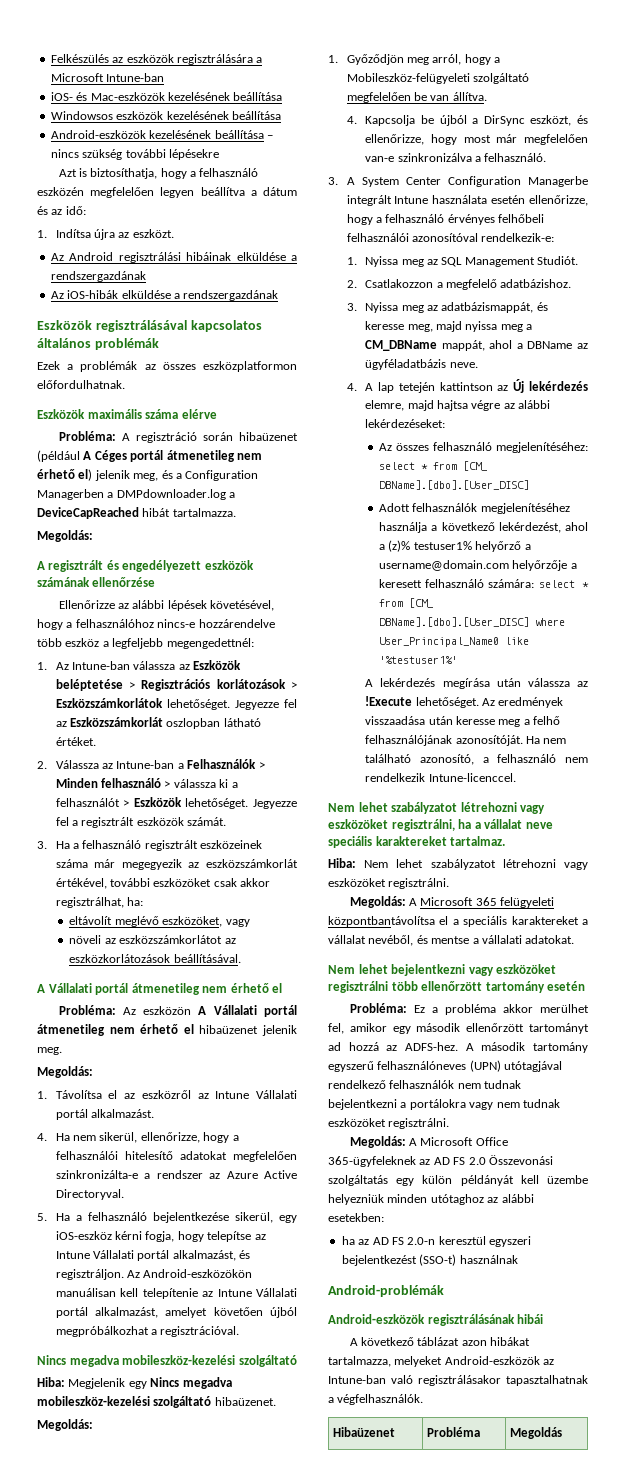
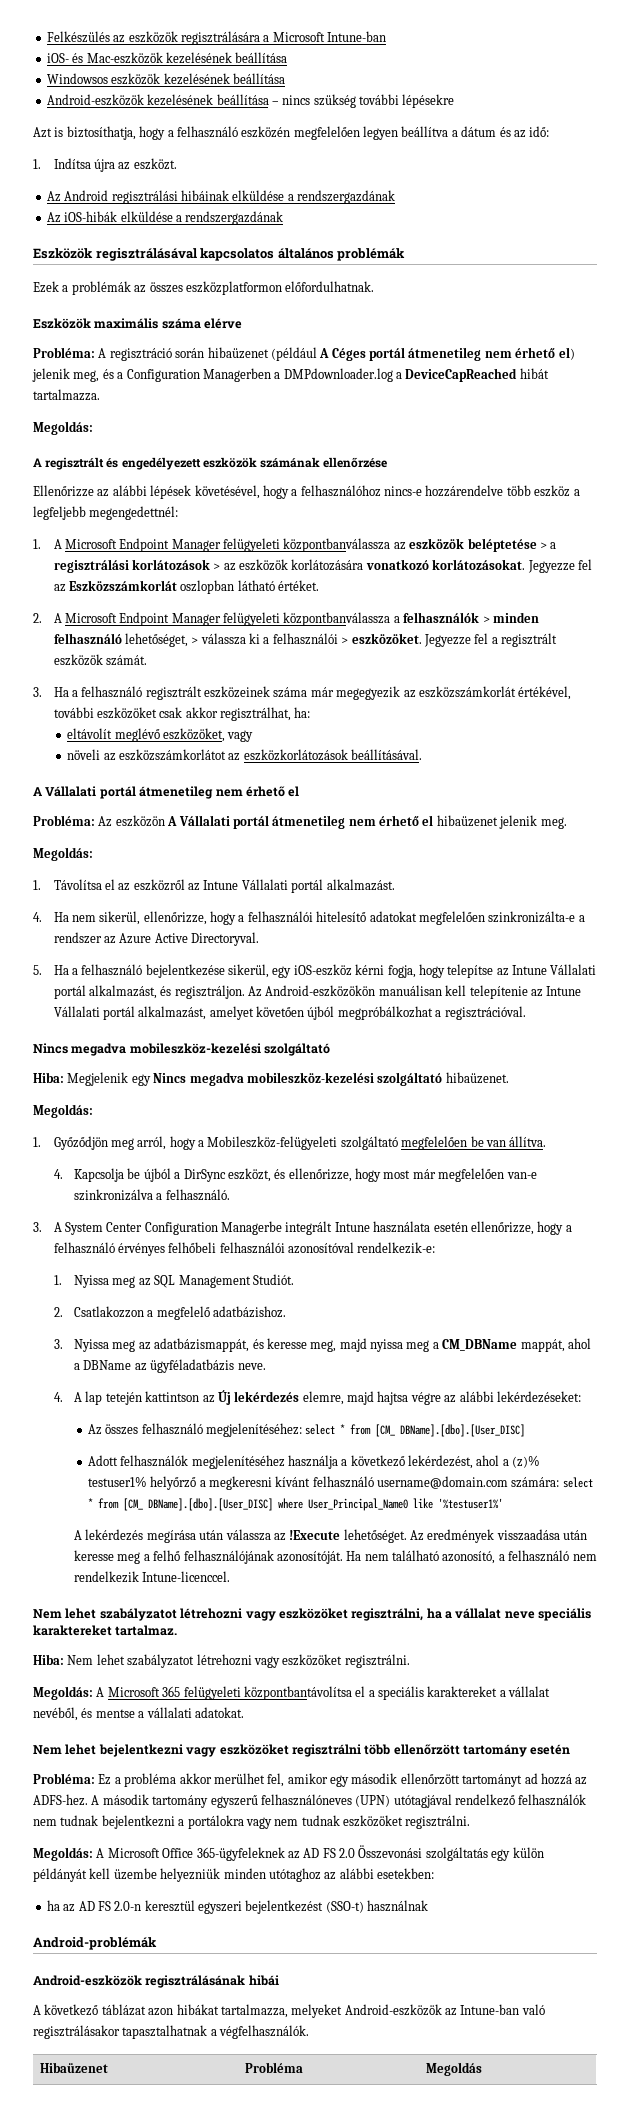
- 1. Az Intune-ban válassza az Eszközök beléptetése > Regisztrációs korlátozások > Eszközszámkorlátok lehetőséget.
+ 1. A Microsoft Endpoint Manager felügyeleti központbanválassza az eszközök beléptetése > a regisztrálási korlátozások > az eszközök korlátozására vonatkozó korlátozásokat.
- 2. Válassza az Intune-ban a Felhasználók > Minden felhasználó > válassza ki a felhasználót > Eszközök lehetőséget.
+ 2. A Microsoft Endpoint Manager felügyeleti központbanválassza a felhasználók > minden felhasználó lehetőséget, > válassza ki a felhasználói > eszközöket.
- Adott felhasználók megjelenítéséhez használja a következő lekérdezést, ahol a (z)% testuser1% helyőrző a username@domain.com helyőrzője a keresett felhasználó számára: select * from [CM_ DBName].[dbo].[User_DISC] where User_Principal_Name0 like '%testuser1%'
+ Adott felhasználók megjelenítéséhez használja a következő lekérdezést, ahol a (z)% testuser1% helyőrző a megkeresni kívánt felhasználó username@domain.com számára: select * from [CM_ DBName].[dbo].[User_DISC] where User_Principal_Name0 like '%testuser1%'

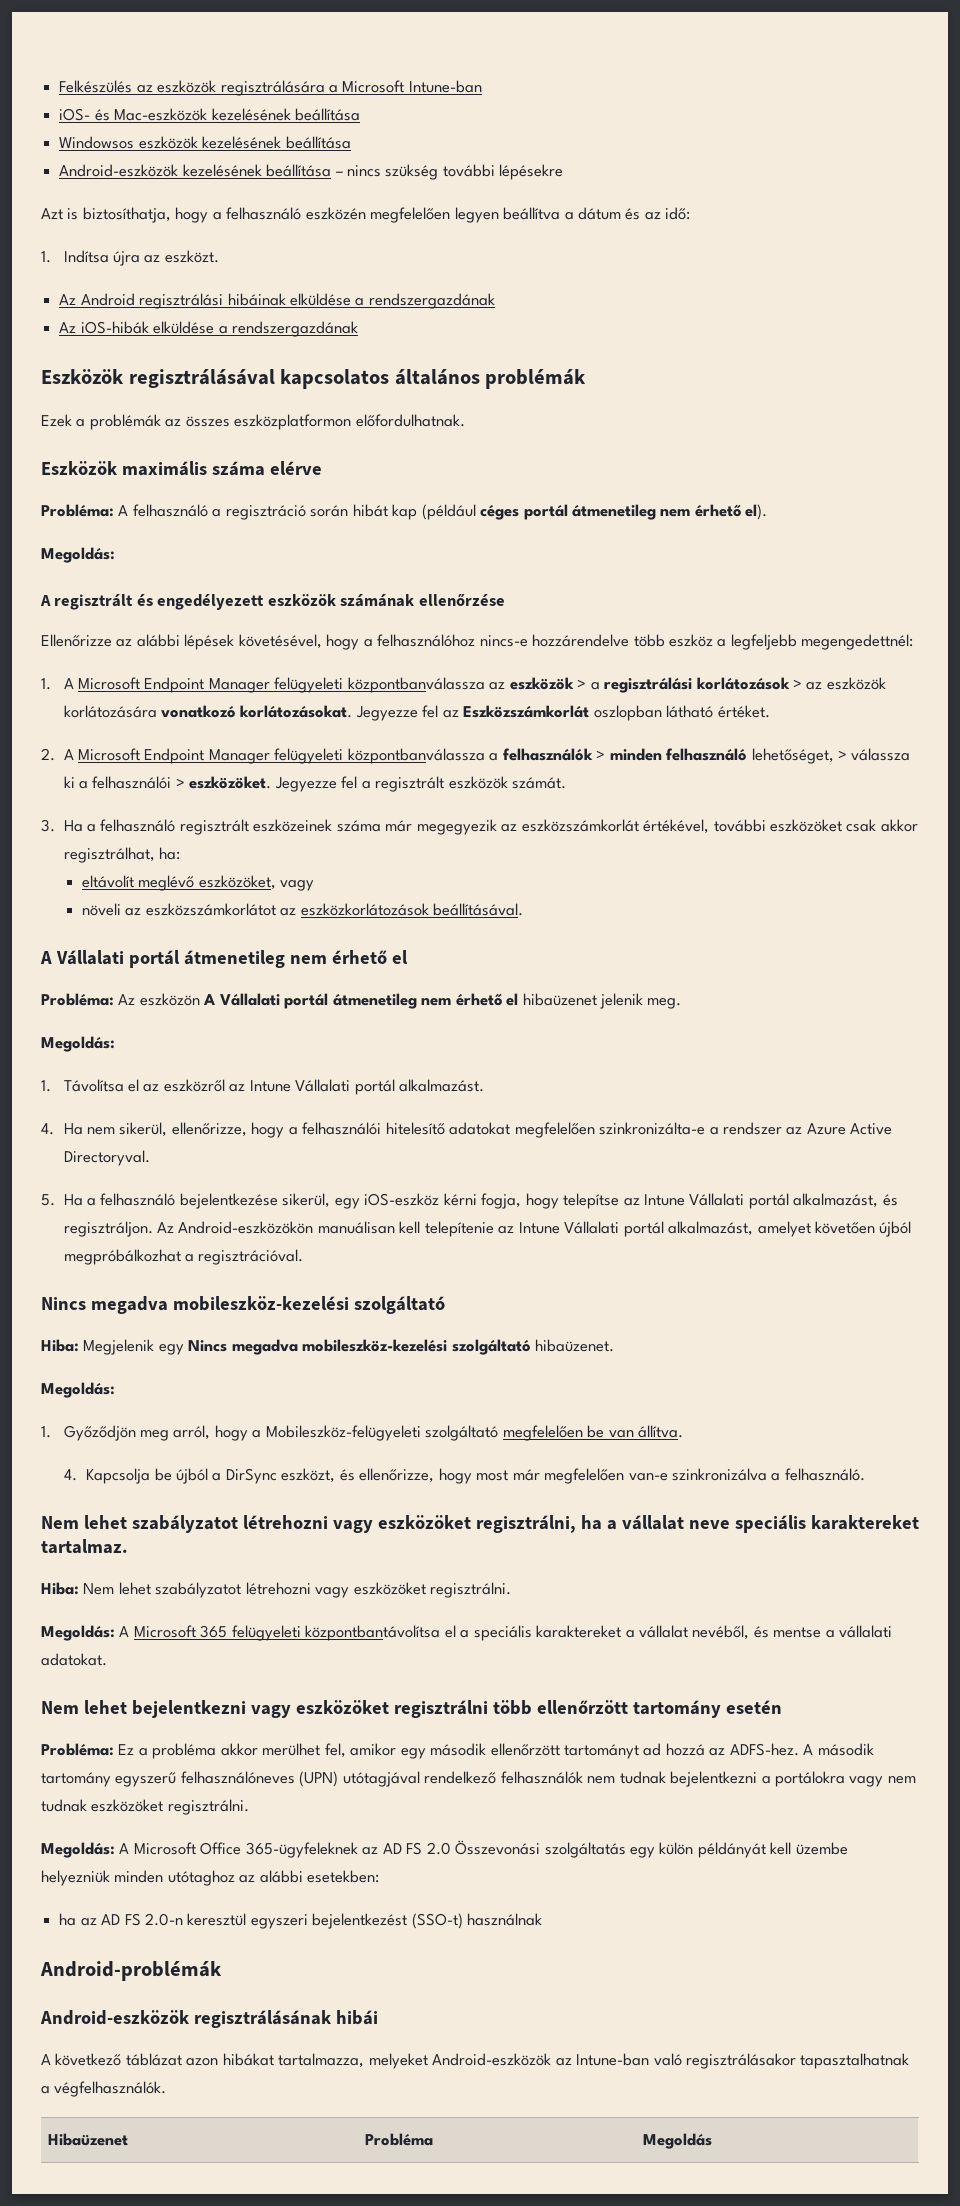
- Probléma: A regisztráció során hibaüzenet (például A Céges portál átmenetileg nem érhető el) jelenik meg, és a Configuration Managerben a DMPdownloader.log a DeviceCapReached hibát tartalmazza.
+ Probléma: A felhasználó a regisztráció során hibát kap (például céges portál átmenetileg nem érhető el).
- 1. A Microsoft Endpoint Manager felügyeleti központbanválassza az eszközök beléptetése > a regisztrálási korlátozások > az eszközök korlátozására vonatkozó korlátozásokat.
+ 1. A Microsoft Endpoint Manager felügyeleti központbanválassza az eszközök > a regisztrálási korlátozások > az eszközök korlátozására vonatkozó korlátozásokat.
- 3. A System Center Configuration Managerbe integrált Intune használata esetén ellenőrizze, hogy a felhasználó érvényes felhőbeli felhasználói azonosítóval rendelkezik-e:
- 1. Nyissa meg az SQL Management Studiót.
- 2. Csatlakozzon a megfelelő adatbázishoz.
- 3. Nyissa meg az adatbázismappát, és keresse meg, majd nyissa meg a CM_DBName mappát, ahol a DBName az ügyféladatbázis neve.
- 4. A lap tetején kattintson az Új lekérdezés elemre, majd hajtsa végre az alábbi lekérdezéseket:
- Az összes felhasználó megjelenítéséhez: select * from [CM_ DBName].[dbo].[User_DISC]
- Adott felhasználók megjelenítéséhez használja a következő lekérdezést, ahol a (z)% testuser1% helyőrző a megkeresni kívánt felhasználó username@domain.com számára: select * from [CM_ DBName].[dbo].[User_DISC] where User_Principal_Name0 like '%testuser1%'
- A lekérdezés megírása után válassza az !Execute lehetőséget. Az eredmények visszaadása után keresse meg a felhő felhasználójának azonosítóját. Ha nem található azonosító, a felhasználó nem rendelkezik Intune-licenccel.

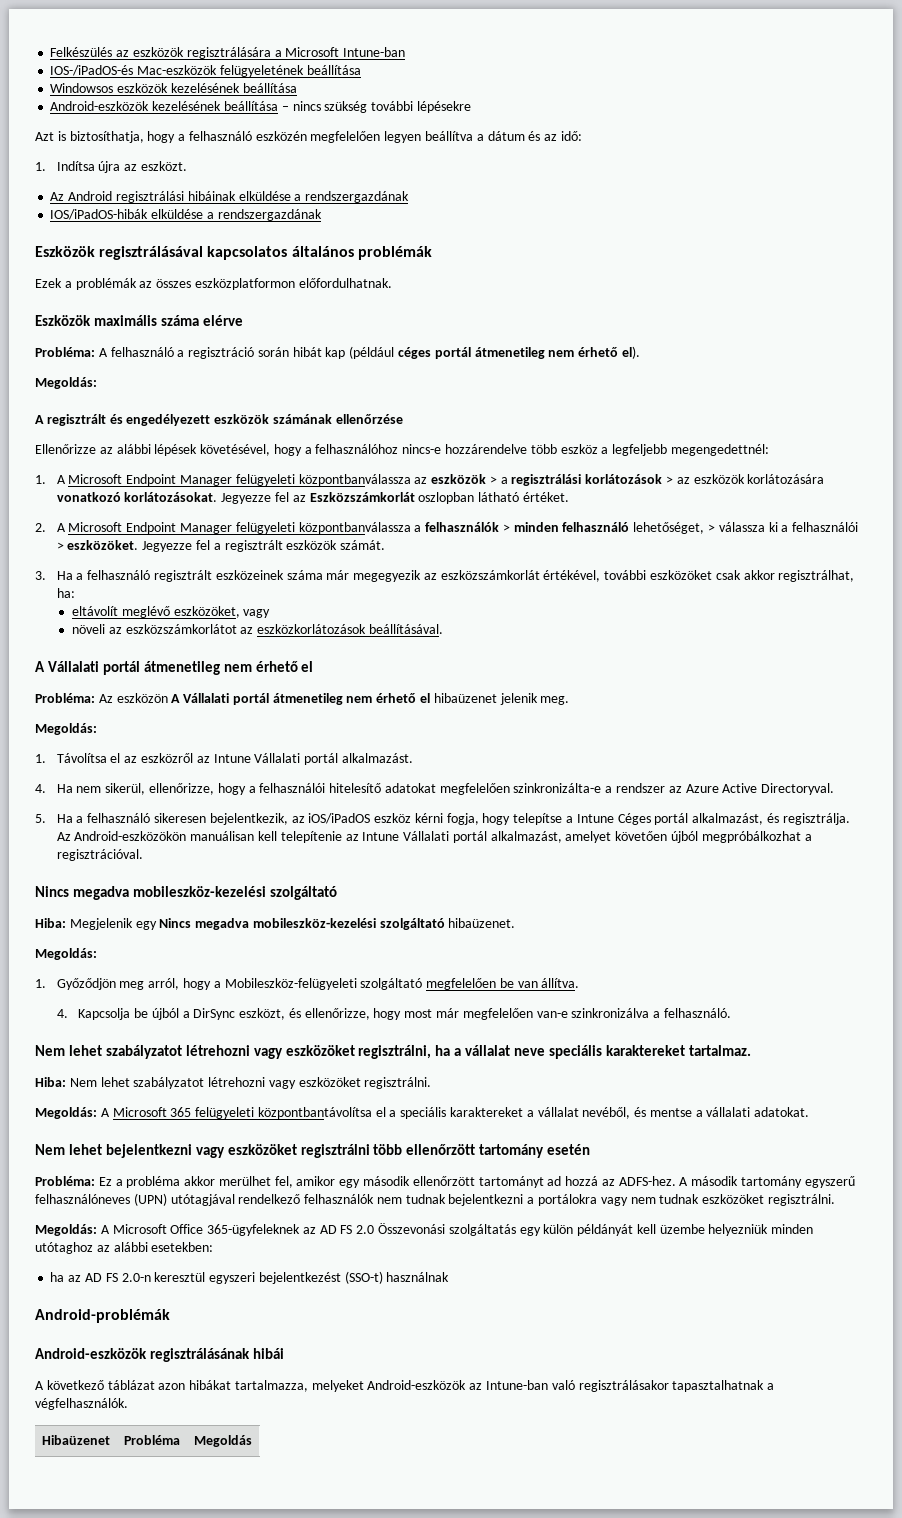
- iOS- és Mac-eszközök kezelésének beállítása
+ IOS-/iPadOS-és Mac-eszközök felügyeletének beállítása
- Az iOS-hibák elküldése a rendszergazdának
+ IOS/iPadOS-hibák elküldése a rendszergazdának
- 5. Ha a felhasználó bejelentkezése sikerül, egy iOS-eszköz kérni fogja, hogy telepítse az Intune Vállalati portál alkalmazást, és regisztráljon.
+ 5. Ha a felhasználó sikeresen bejelentkezik, az iOS/iPadOS eszköz kérni fogja, hogy telepítse a Intune Céges portál alkalmazást, és regisztrálja.

